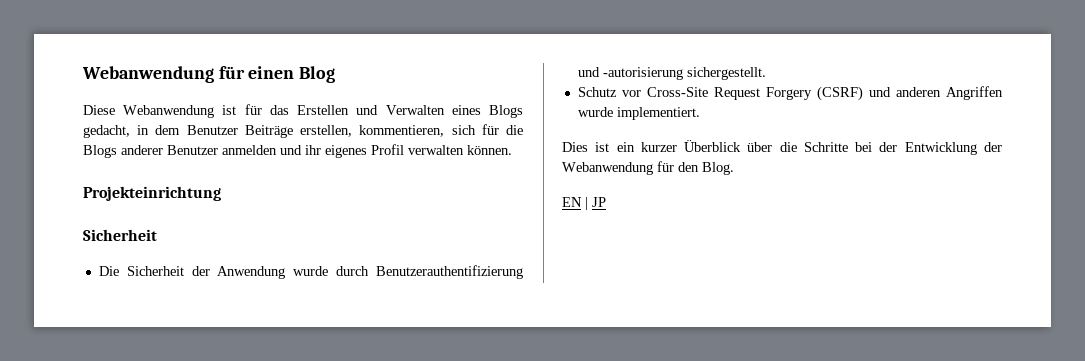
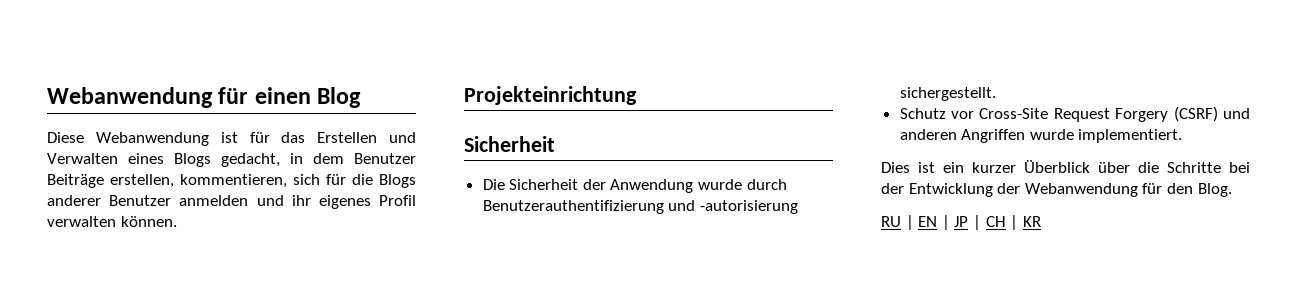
- EN | JP
+ RU | EN | JP | CH | KR

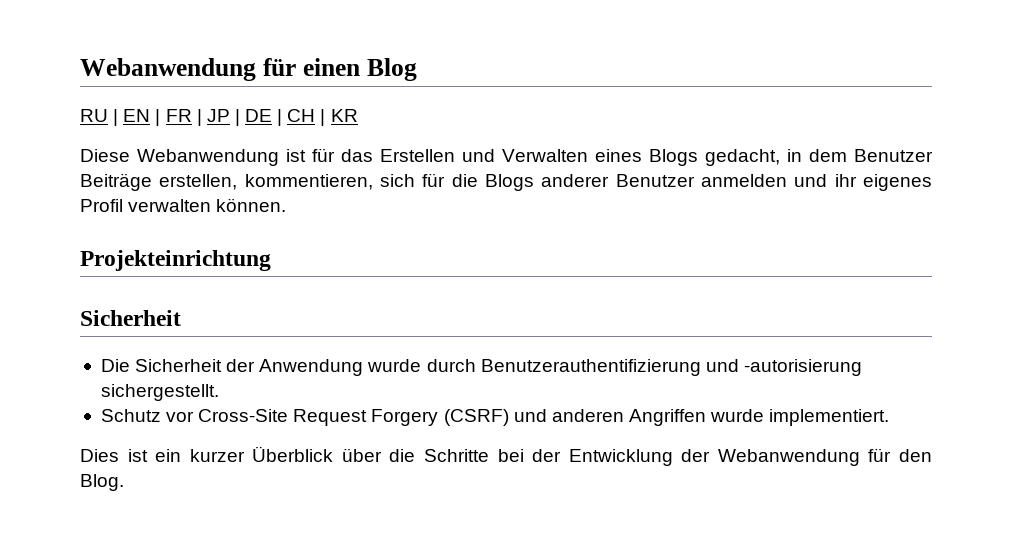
+ RU | EN | FR | JP | DE | CH | KR
- RU | EN | JP | CH | KR

